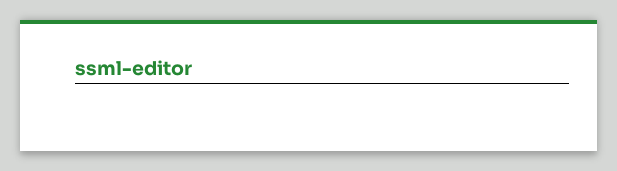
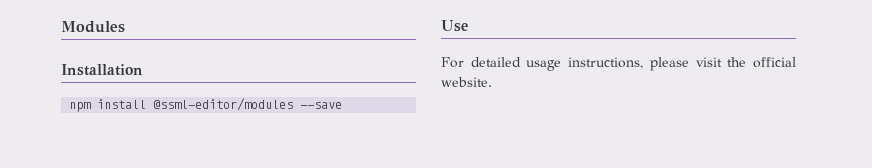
- ssml-editor
+ Modules
+ Installation
+ npm install @ssml-editor/modules --save
+ Use
+ For detailed usage instructions, please visit the official website.

